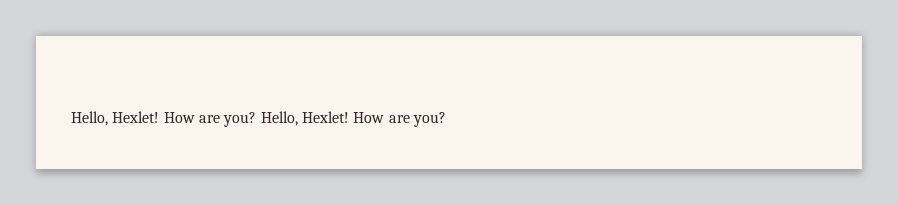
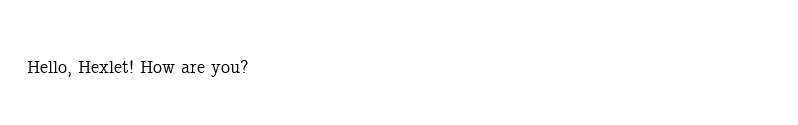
- Hello, Hexlet! How are you? Hello, Hexlet! How are you?
+ Hello, Hexlet! How are you?

